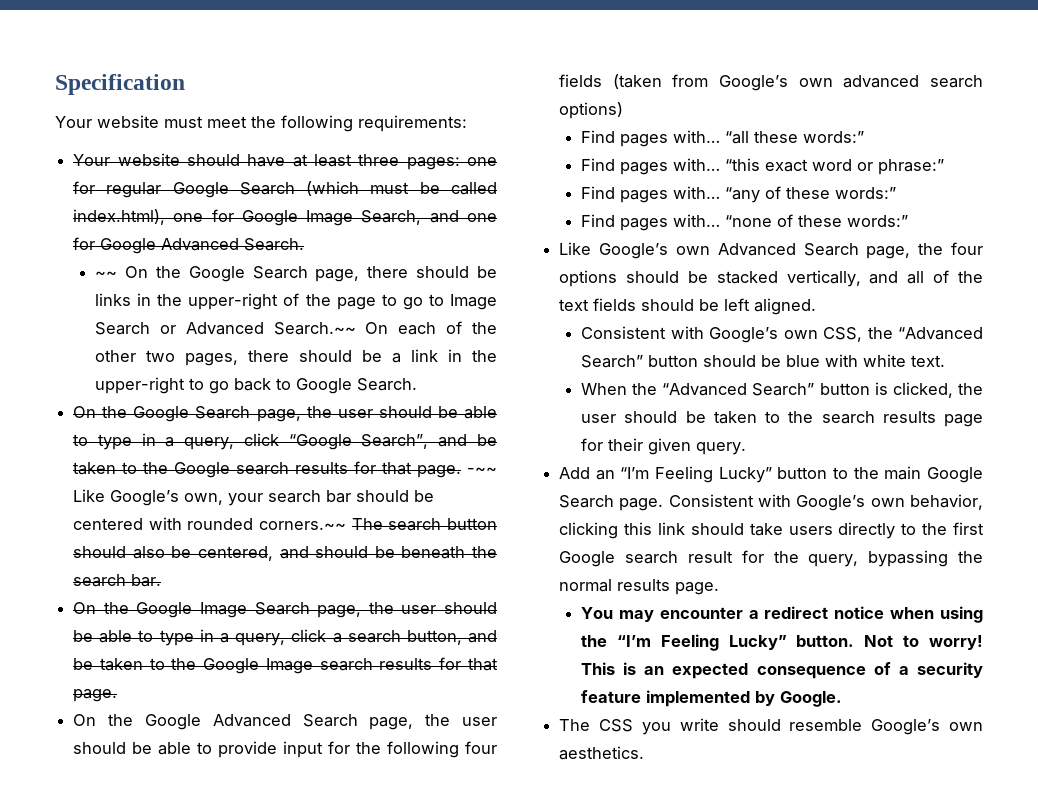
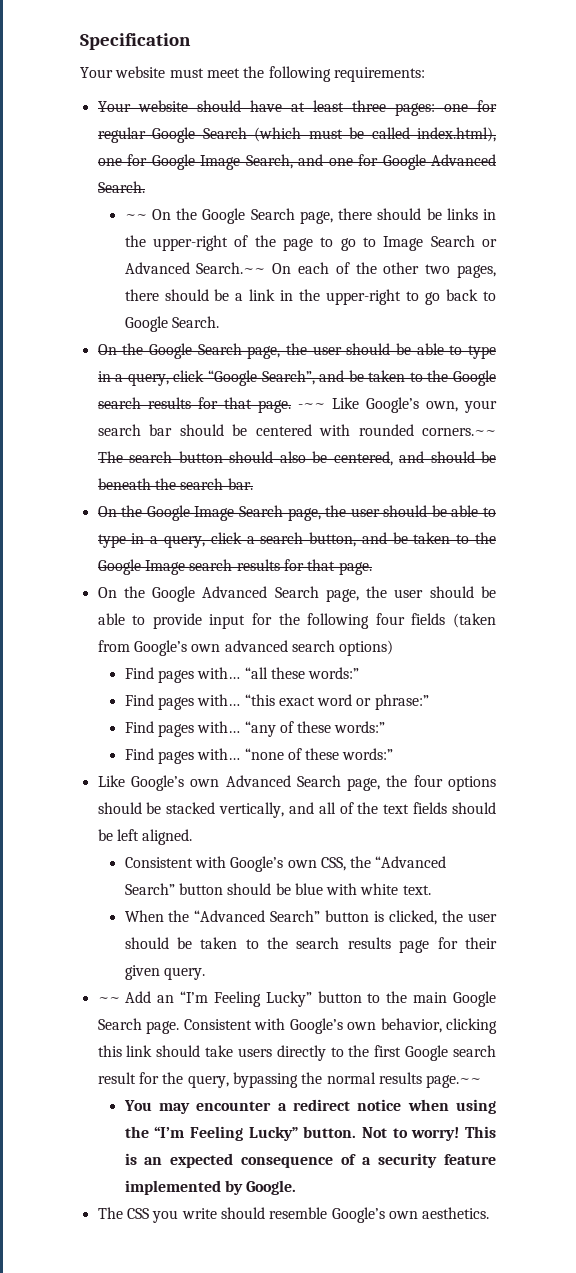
- Add an “I’m Feeling Lucky” button to the main Google Search page.
+ ~~ Add an “I’m Feeling Lucky” button to the main Google Search page.
- Consistent with Google’s own behavior, clicking this link should take users directly to the first Google search result for the query, bypassing the normal results page.
+ Consistent with Google’s own behavior, clicking this link should take users directly to the first Google search result for the query, bypassing the normal results page.~~

